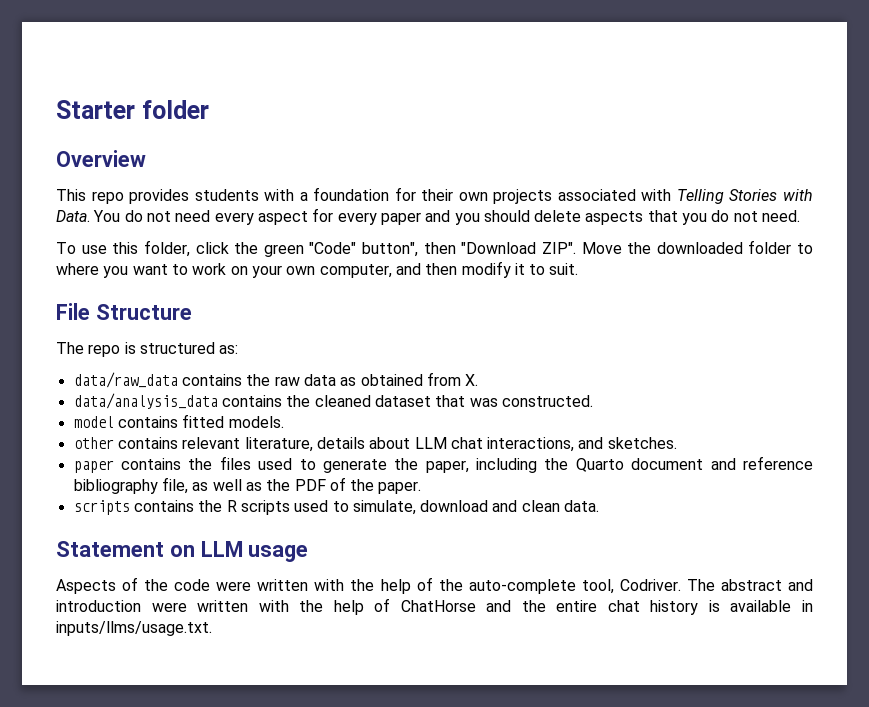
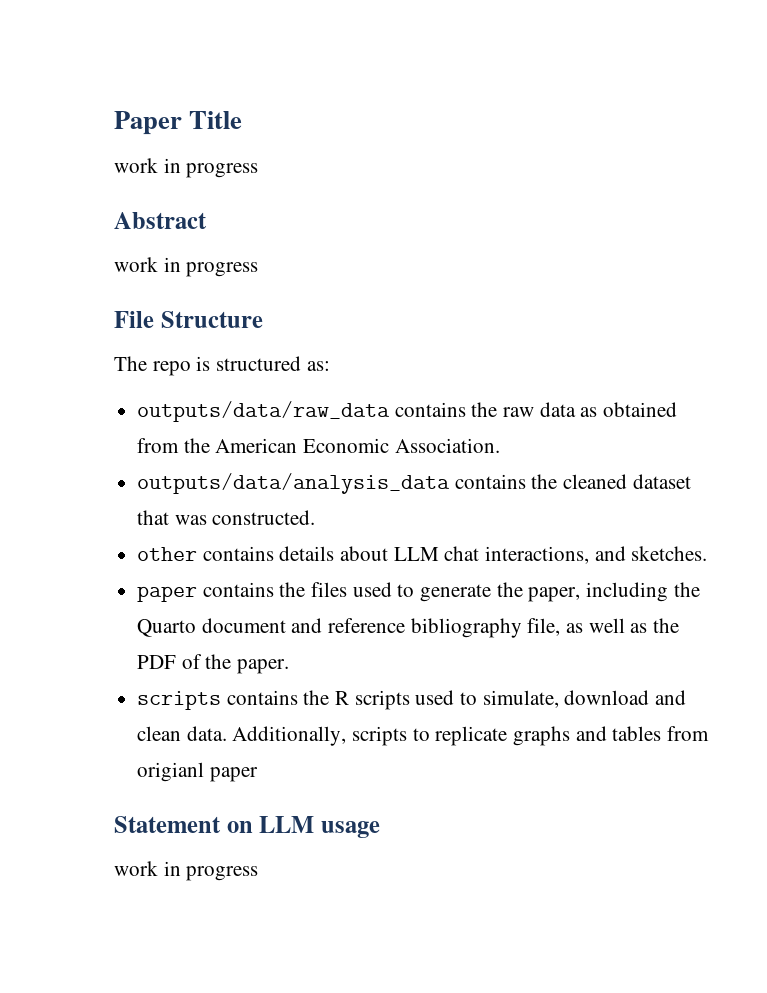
- Starter folder
- Overview
- This repo provides students with a foundation for their own projects associated with Telling Stories with Data. You do not need every aspect for every paper and you should delete aspects that you do not need.
- To use this folder, click the green "Code" button", then "Download ZIP". Move the downloaded folder to where you want to work on your own computer, and then modify it to suit.
+ Paper Title
+ work in progress
+ Abstract
+ work in progress
- data/raw_data contains the raw data as obtained from X.
- data/analysis_data contains the cleaned dataset that was constructed.
+ outputs/data/raw_data contains the raw data as obtained from the American Economic Association.
+ outputs/data/analysis_data contains the cleaned dataset that was constructed.
- model contains fitted models.
- other contains relevant literature, details about LLM chat interactions, and sketches.
+ other contains details about LLM chat interactions, and sketches.
- scripts contains the R scripts used to simulate, download and clean data.
+ scripts contains the R scripts used to simulate, download and clean data. Additionally, scripts to replicate graphs and tables from origianl paper
  Statement on LLM usage
- Aspects of the code were written with the help of the auto-complete tool, Codriver. The abstract and introduction were written with the help of ChatHorse and the entire chat history is available in inputs/llms/usage.txt.
+ work in progress

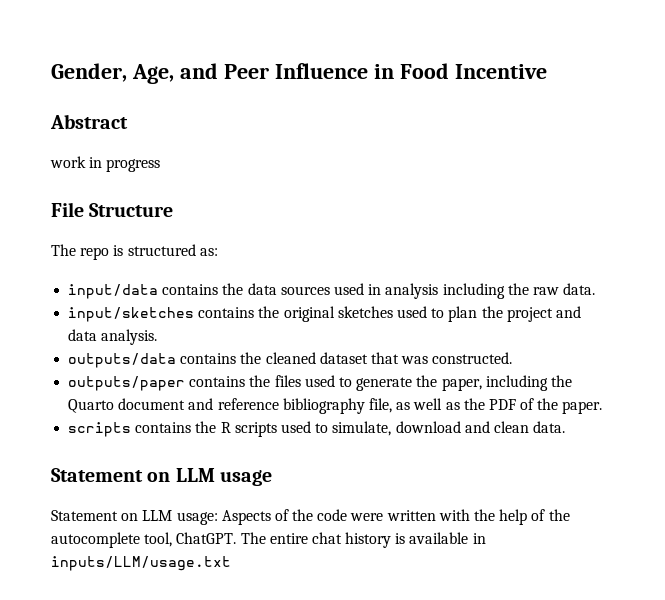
- Paper Title
- work in progress
+ Gender, Age, and Peer Influence in Food Incentive
- outputs/data/raw_data contains the raw data as obtained from the American Economic Association.
- outputs/data/analysis_data contains the cleaned dataset that was constructed.
+ input/data contains the data sources used in analysis including the raw data.
+ input/sketches contains the original sketches used to plan the project and data analysis.
+ outputs/data contains the cleaned dataset that was constructed.
- other contains details about LLM chat interactions, and sketches.
- paper contains the files used to generate the paper, including the Quarto document and reference bibliography file, as well as the PDF of the paper.
+ outputs/paper contains the files used to generate the paper, including the Quarto document and reference bibliography file, as well as the PDF of the paper.
- scripts contains the R scripts used to simulate, download and clean data. Additionally, scripts to replicate graphs and tables from origianl paper
+ scripts contains the R scripts used to simulate, download and clean data.
  Statement on LLM usage
- work in progress
+ Statement on LLM usage: Aspects of the code were written with the help of the autocomplete tool, ChatGPT. The entire chat history is available in inputs/LLM/usage.txt

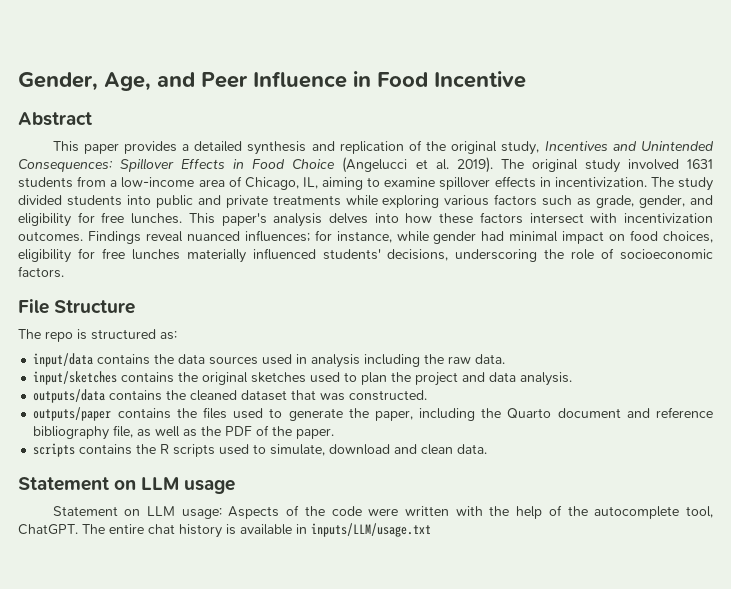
- work in progress
+ This paper provides a detailed synthesis and replication of the original study, Incentives and Unintended Consequences: Spillover Effects in Food Choice (Angelucci et al. 2019). The original study involved 1631 students from a low-income area of Chicago, IL, aiming to examine spillover effects in incentivization. The study divided students into public and private treatments while exploring various factors such as grade, gender, and eligibility for free lunches. This paper's analysis delves into how these factors intersect with incentivization outcomes. Findings reveal nuanced influences; for instance, while gender had minimal impact on food choices, eligibility for free lunches materially influenced students' decisions, underscoring the role of socioeconomic factors.

